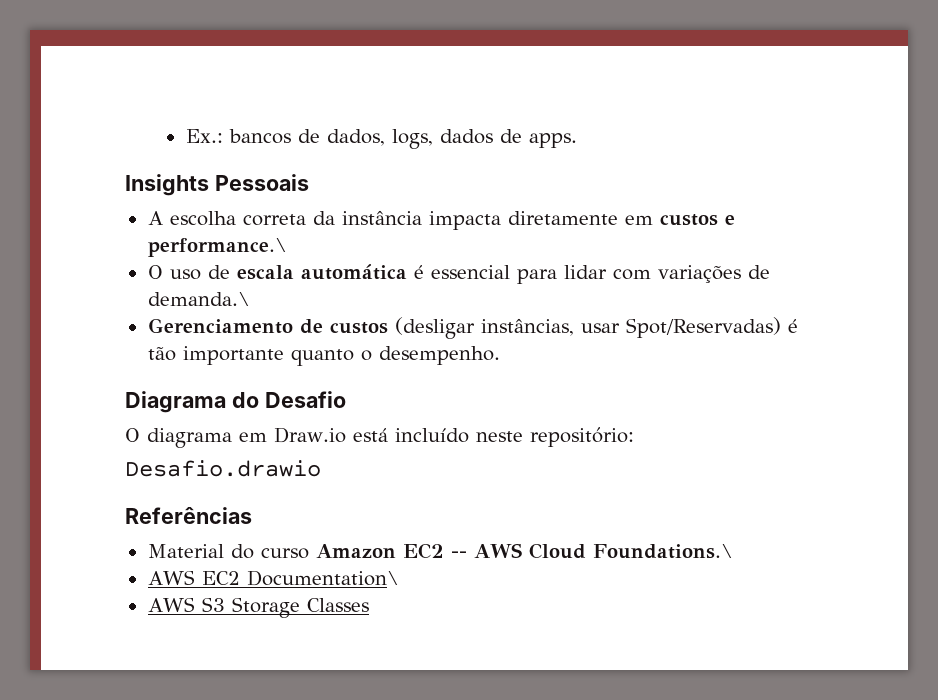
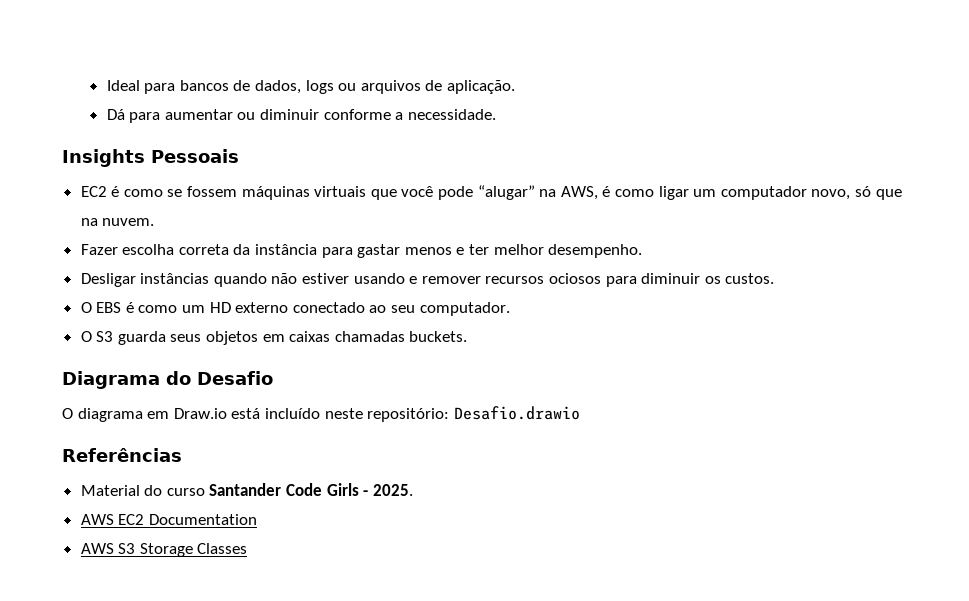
- Ex.: bancos de dados, logs, dados de apps.
+ Ideal para bancos de dados, logs ou arquivos de aplicação.
+ Dá para aumentar ou diminuir conforme a necessidade.
  Insights Pessoais
- A escolha correta da instância impacta diretamente em custos e performance.\
- O uso de escala automática é essencial para lidar com variações de demanda.\
- Gerenciamento de custos (desligar instâncias, usar Spot/Reservadas) é tão importante quanto o desempenho.
+ EC2 é como se fossem máquinas virtuais que você pode “alugar” na AWS, é como ligar um computador novo, só que na nuvem.
+ Fazer escolha correta da instância para gastar menos e ter melhor desempenho.
+ Desligar instâncias quando não estiver usando e remover recursos ociosos para diminuir os custos.
+ O EBS é como um HD externo conectado ao seu computador.
+ O S3 guarda seus objetos em caixas chamadas buckets.
- O diagrama em Draw.io está incluído neste repositório:
- Desafio.drawio
+ O diagrama em Draw.io está incluído neste repositório: Desafio.drawio
- Material do curso Amazon EC2 -- AWS Cloud Foundations.\
+ Material do curso Santander Code Girls - 2025.
- AWS EC2 Documentation\
+ AWS EC2 Documentation

